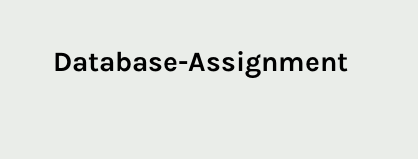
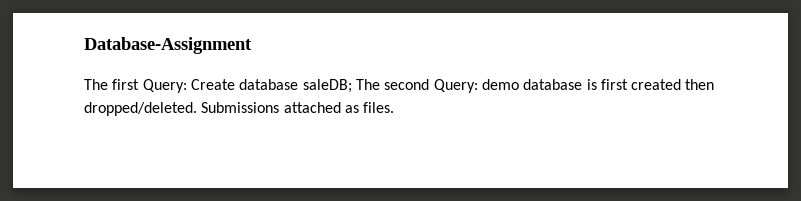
+ The first Query: Create database saleDB; The second Query: demo database is first created then dropped/deleted. Submissions attached as files.

